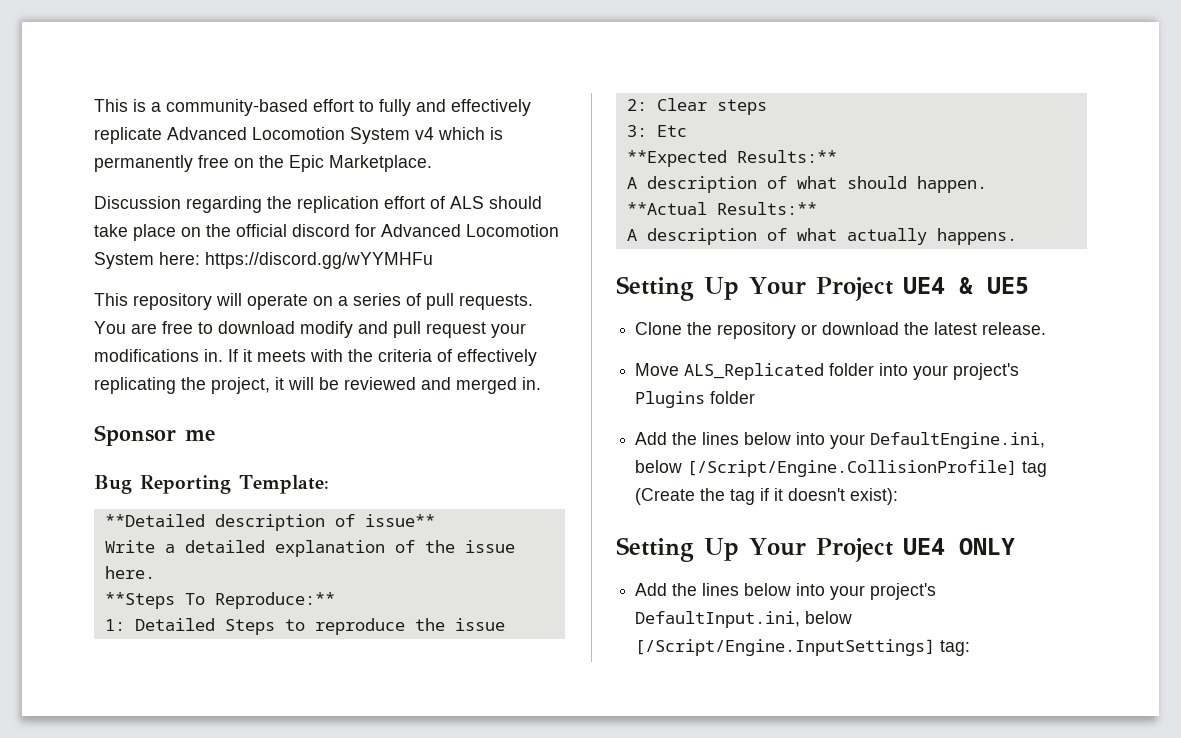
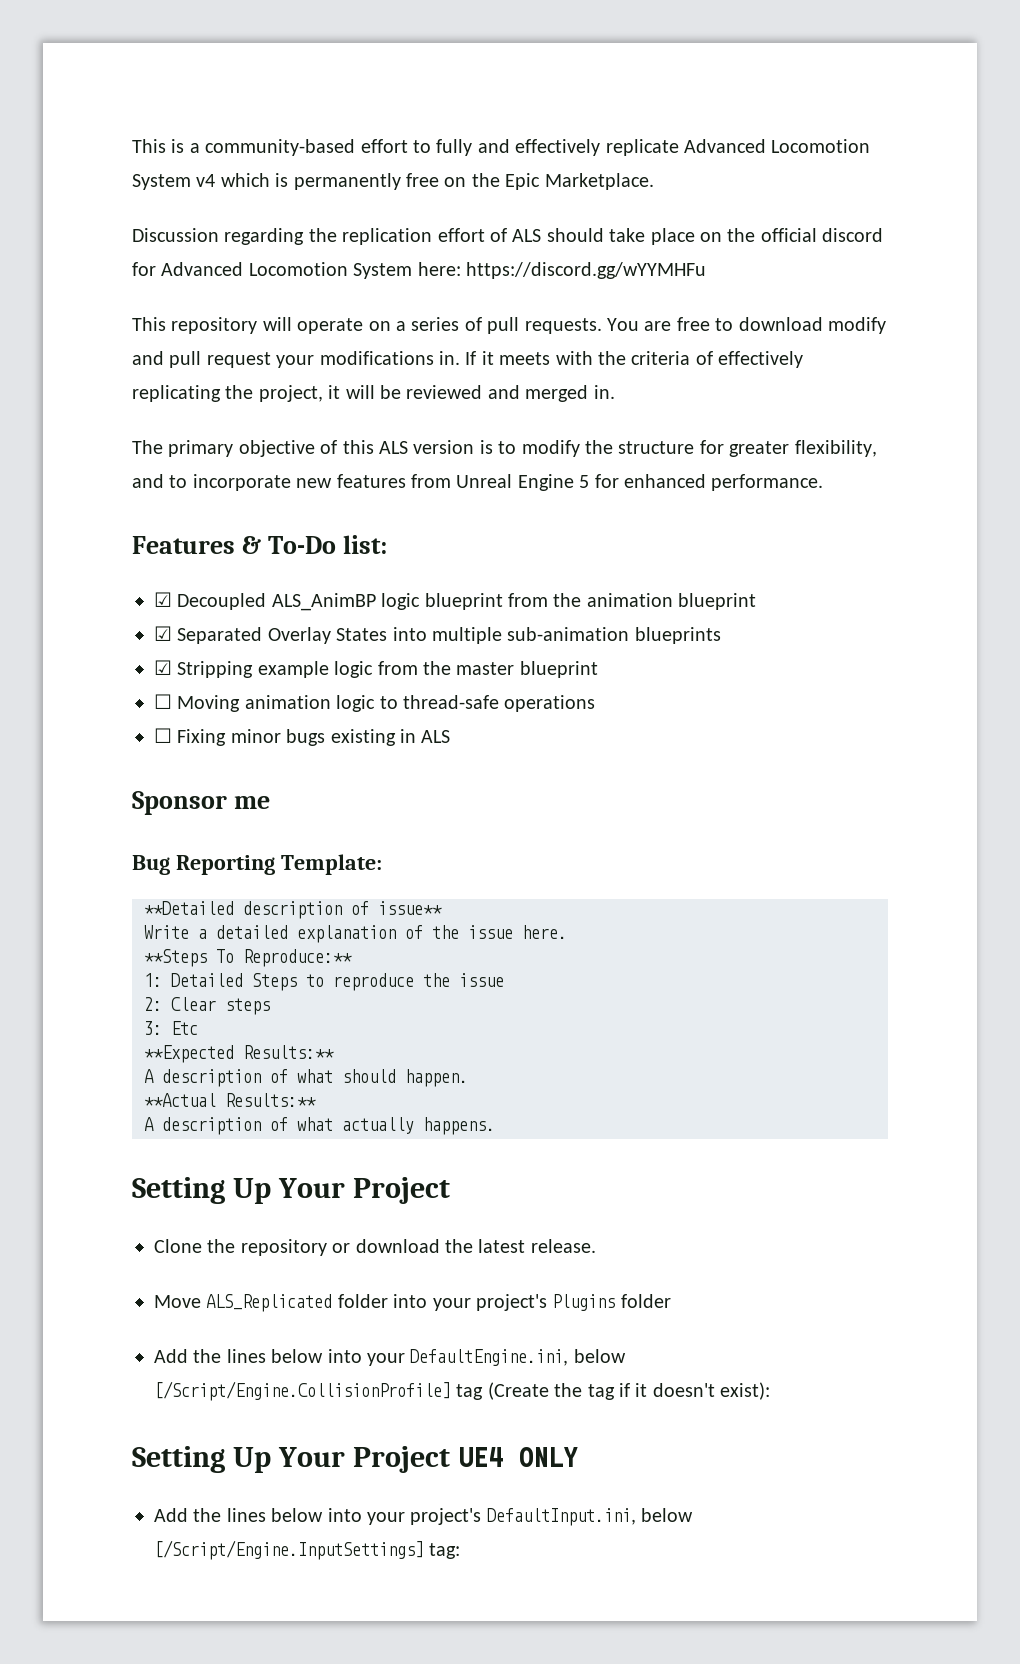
+ The primary objective of this ALS version is to modify the structure for greater flexibility, and to incorporate new features from Unreal Engine 5 for enhanced performance.
+ Features & To-Do list:
+ ☑ Decoupled ALS_AnimBP logic blueprint from the animation blueprint
+ ☑ Separated Overlay States into multiple sub-animation blueprints
+ ☑ Stripping example logic from the master blueprint
+ ☐ Moving animation logic to thread-safe operations
+ ☐ Fixing minor bugs existing in ALS
  A description of what actually happens.
- Setting Up Your Project UE4 & UE5
+ Setting Up Your Project

